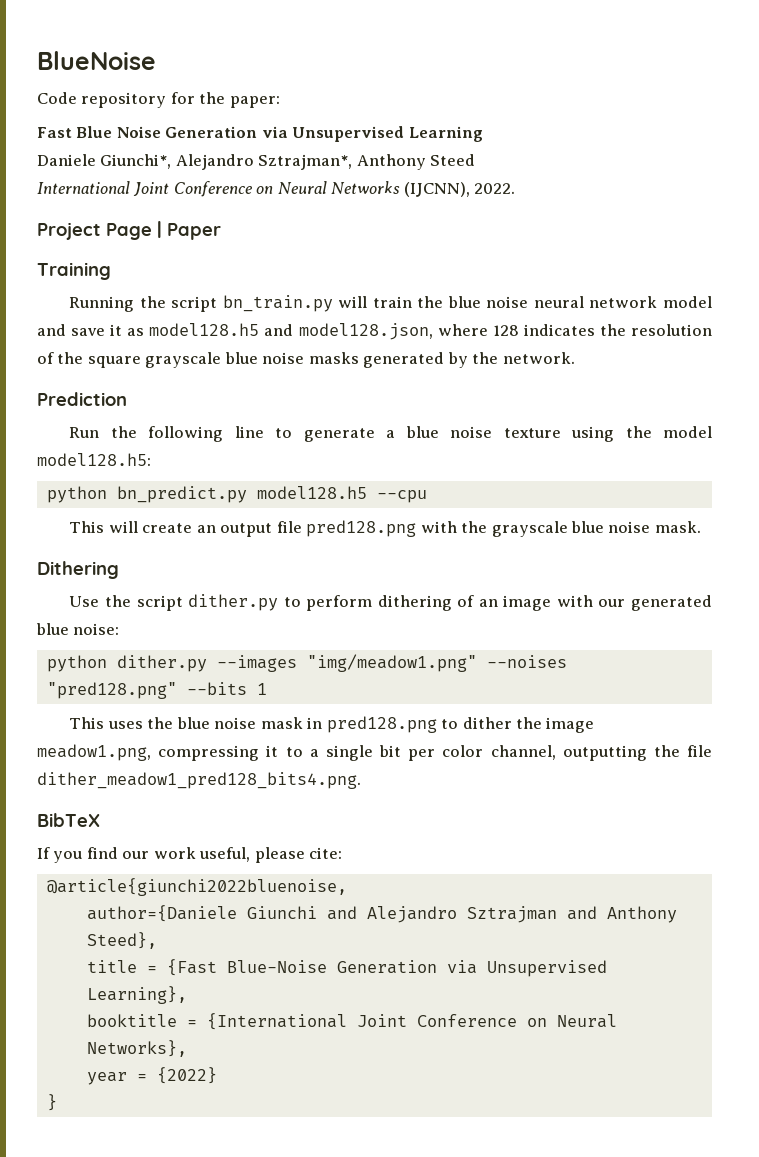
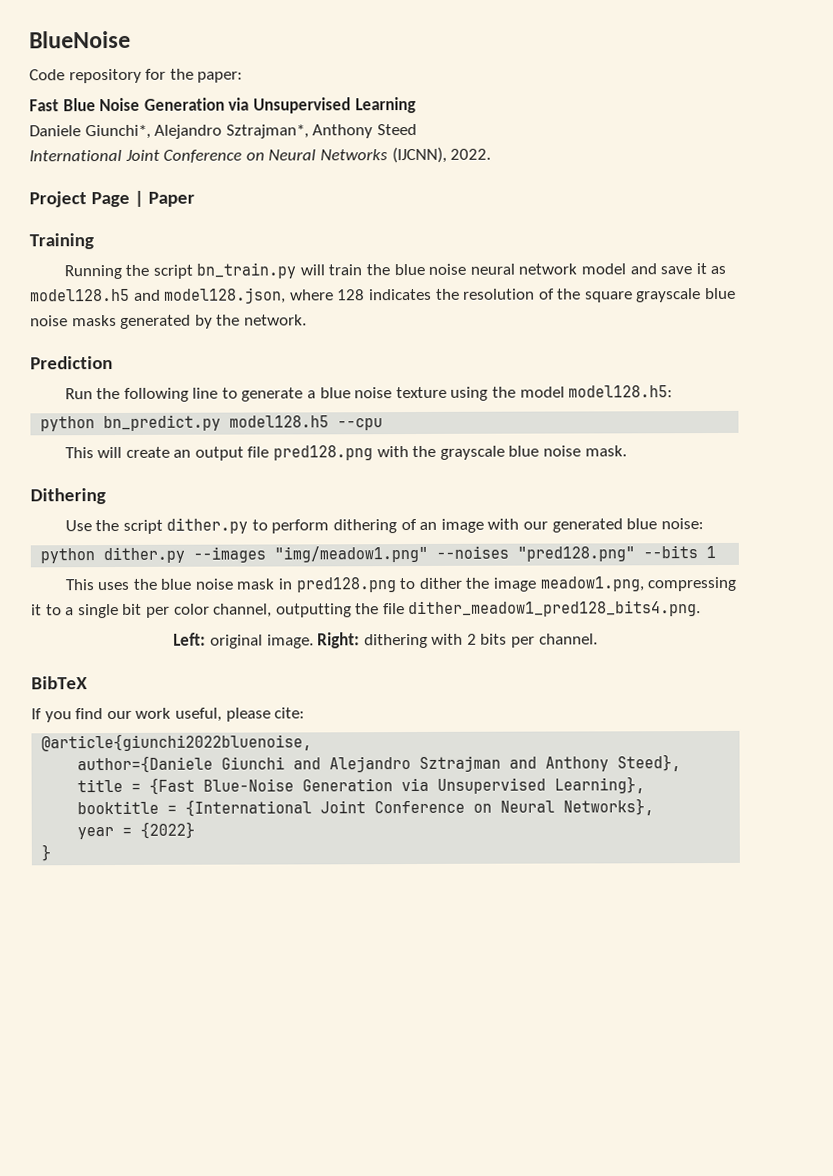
+ Left: original image. Right: dithering with 2 bits per channel.

